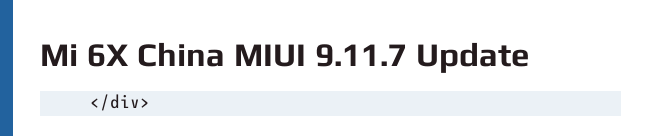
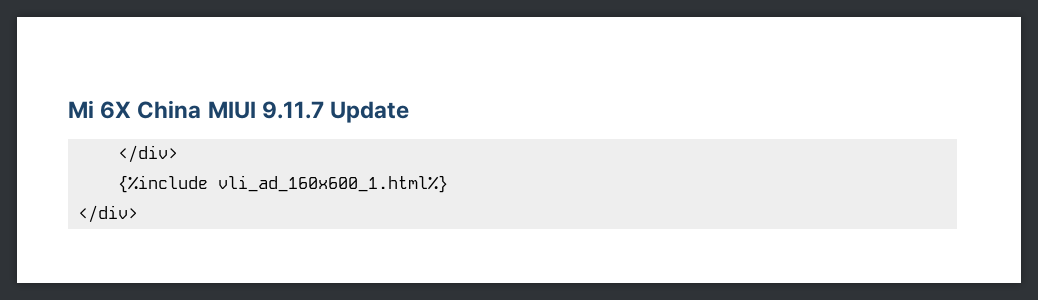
+ {%include vli_ad_160x600_1.html%}
+ </div>

